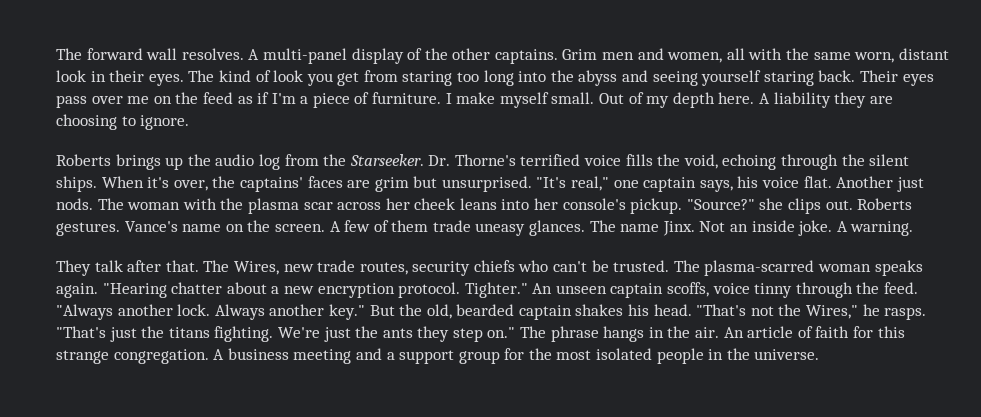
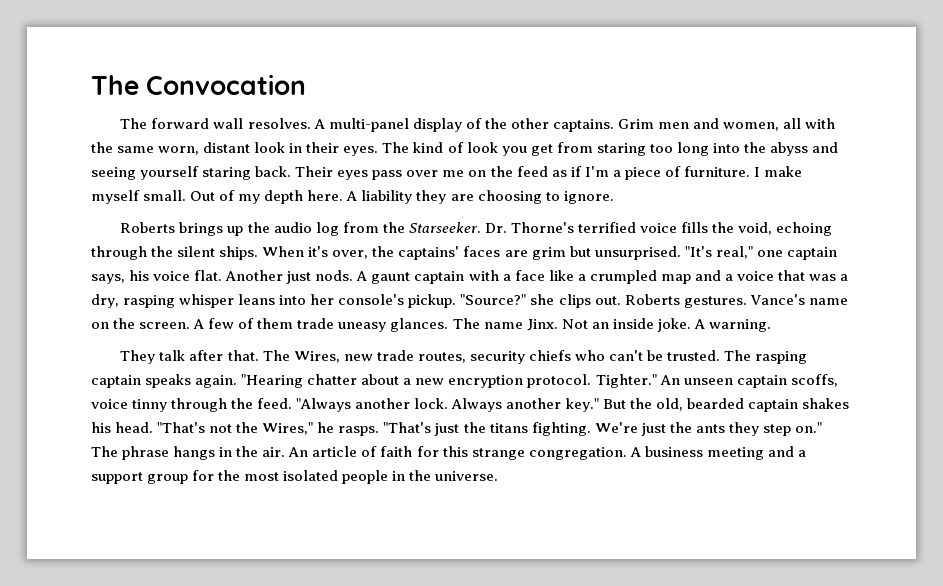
+ The Convocation
- The woman with the plasma scar across her cheek leans into her console's pickup.
+ A gaunt captain with a face like a crumpled map and a voice that was a dry, rasping whisper leans into her console's pickup.
- The plasma-scarred woman speaks again.
+ The rasping captain speaks again.

